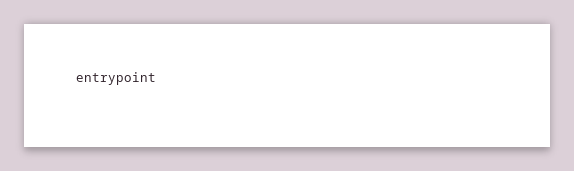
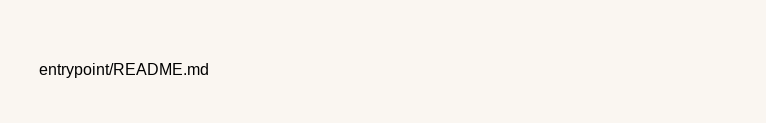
- entrypoint
+ entrypoint/README.md

